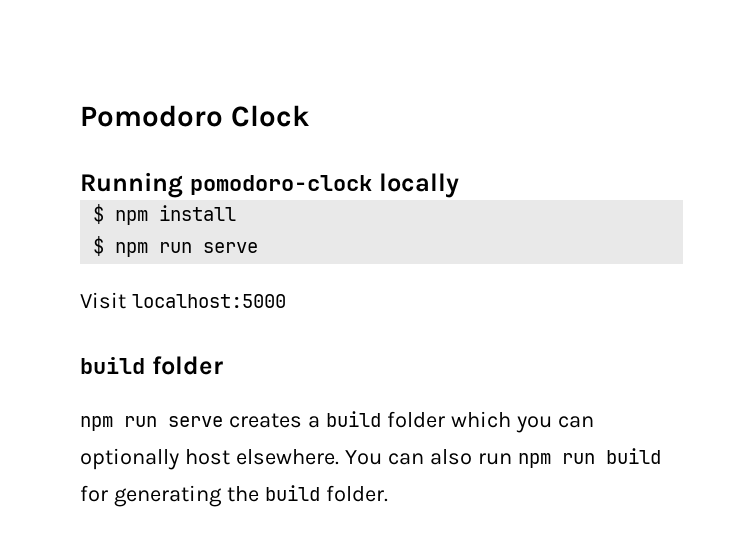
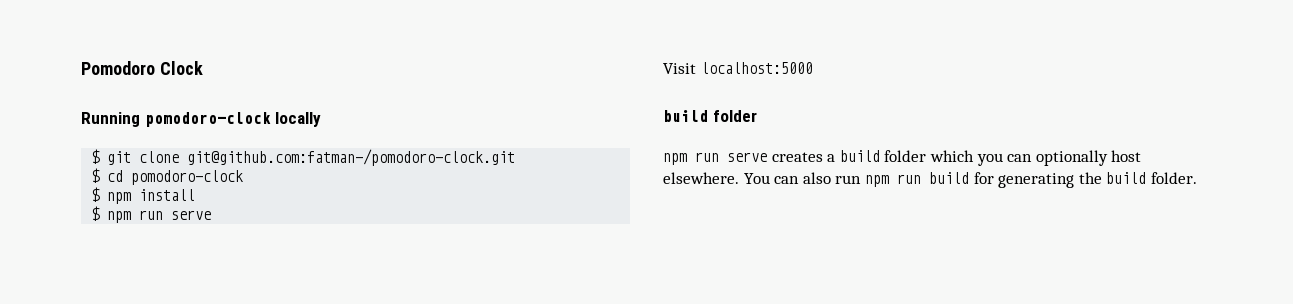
+ $ git clone git@github.com:fatman-/pomodoro-clock.git
+ $ cd pomodoro-clock

